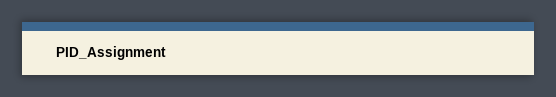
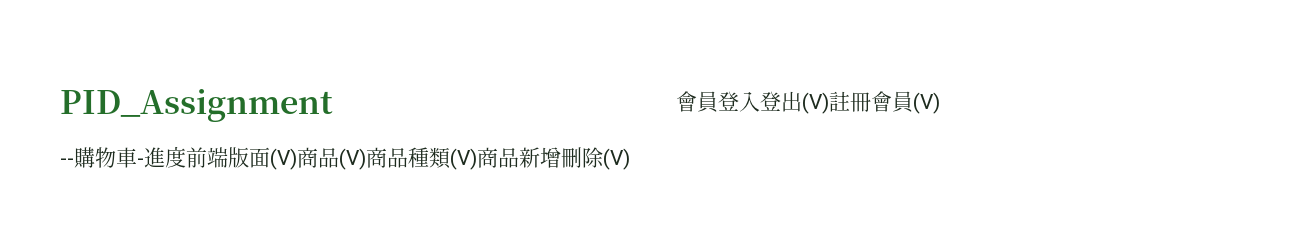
+ --購物車-進度前端版面(V)商品(V)商品種類(V)商品新增刪除(V)會員登入登出(V)註冊會員(V)

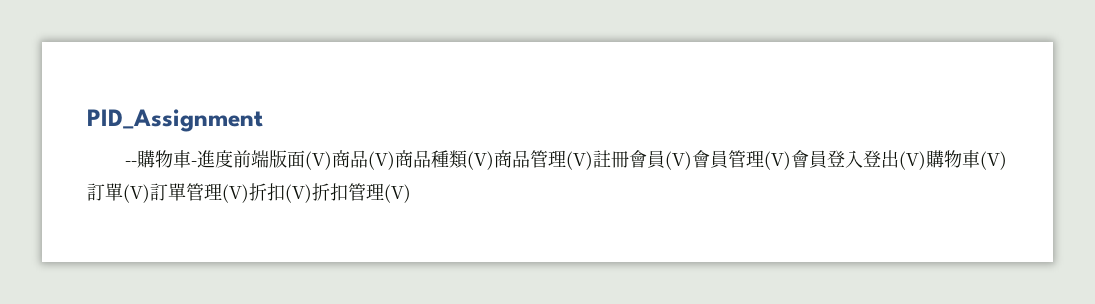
- --購物車-進度前端版面(V)商品(V)商品種類(V)商品新增刪除(V)會員登入登出(V)註冊會員(V)
+ --購物車-進度前端版面(V)商品(V)商品種類(V)商品管理(V)註冊會員(V)會員管理(V)會員登入登出(V)購物車(V)訂單(V)訂單管理(V)折扣(V)折扣管理(V)

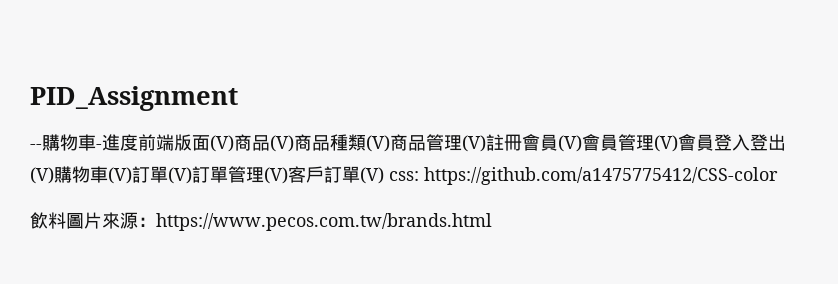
- --購物車-進度前端版面(V)商品(V)商品種類(V)商品管理(V)註冊會員(V)會員管理(V)會員登入登出(V)購物車(V)訂單(V)訂單管理(V)折扣(V)折扣管理(V)
+ --購物車-進度前端版面(V)商品(V)商品種類(V)商品管理(V)註冊會員(V)會員管理(V)會員登入登出(V)購物車(V)訂單(V)訂單管理(V)客戶訂單(V) css: https://github.com/a1475775412/CSS-color
+ 飲料圖片來源：https://www.pecos.com.tw/brands.html

